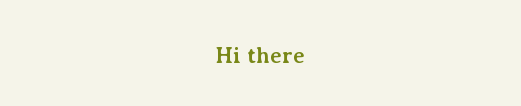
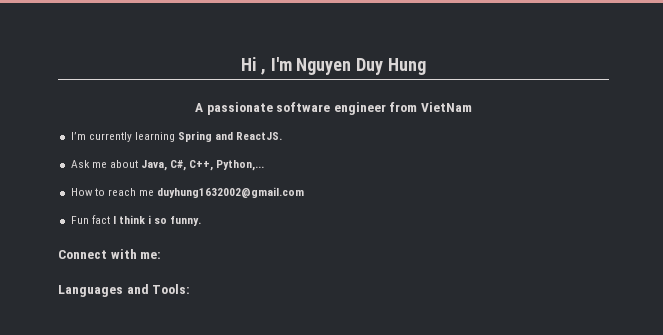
- Hi there
+ Hi , I'm Nguyen Duy Hung
+ A passionate software engineer from VietNam
+ I’m currently learning Spring and ReactJS.
+ Ask me about Java, C#, C++, Python,...
+ How to reach me duyhung1632002@gmail.com
+ Fun fact I think i so funny.
+ Connect with me:
+ Languages and Tools:

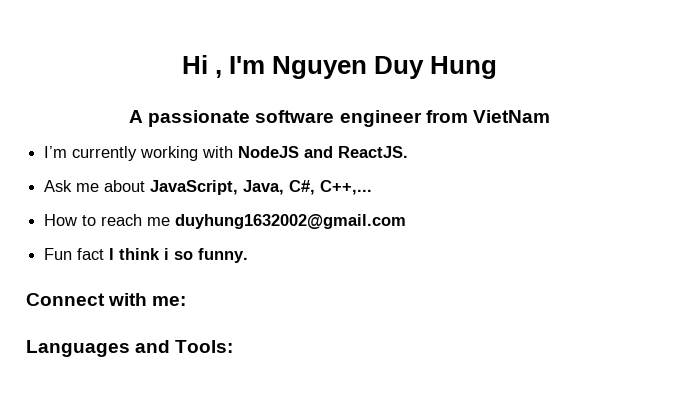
- I’m currently learning Spring and ReactJS.
+ I’m currently working with NodeJS and ReactJS.
- Ask me about Java, C#, C++, Python,...
+ Ask me about JavaScript, Java, C#, C++,...

